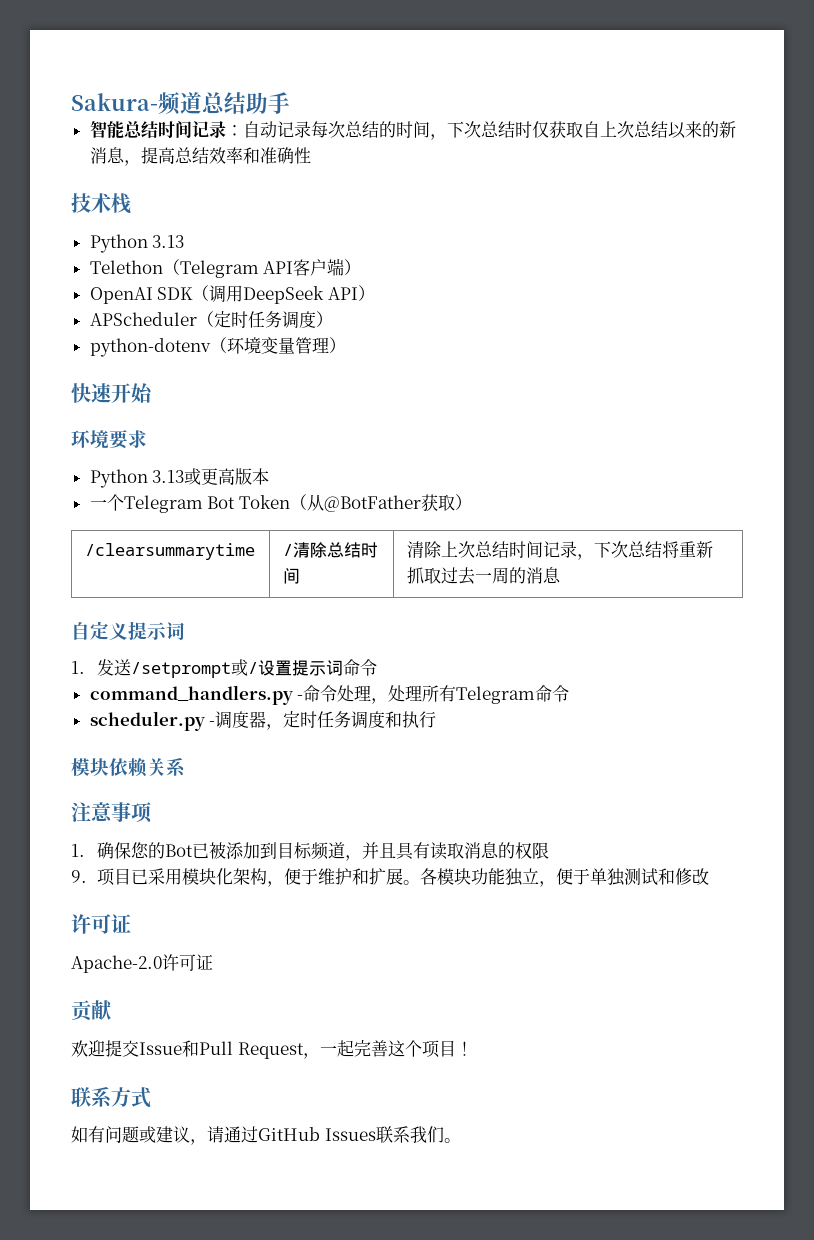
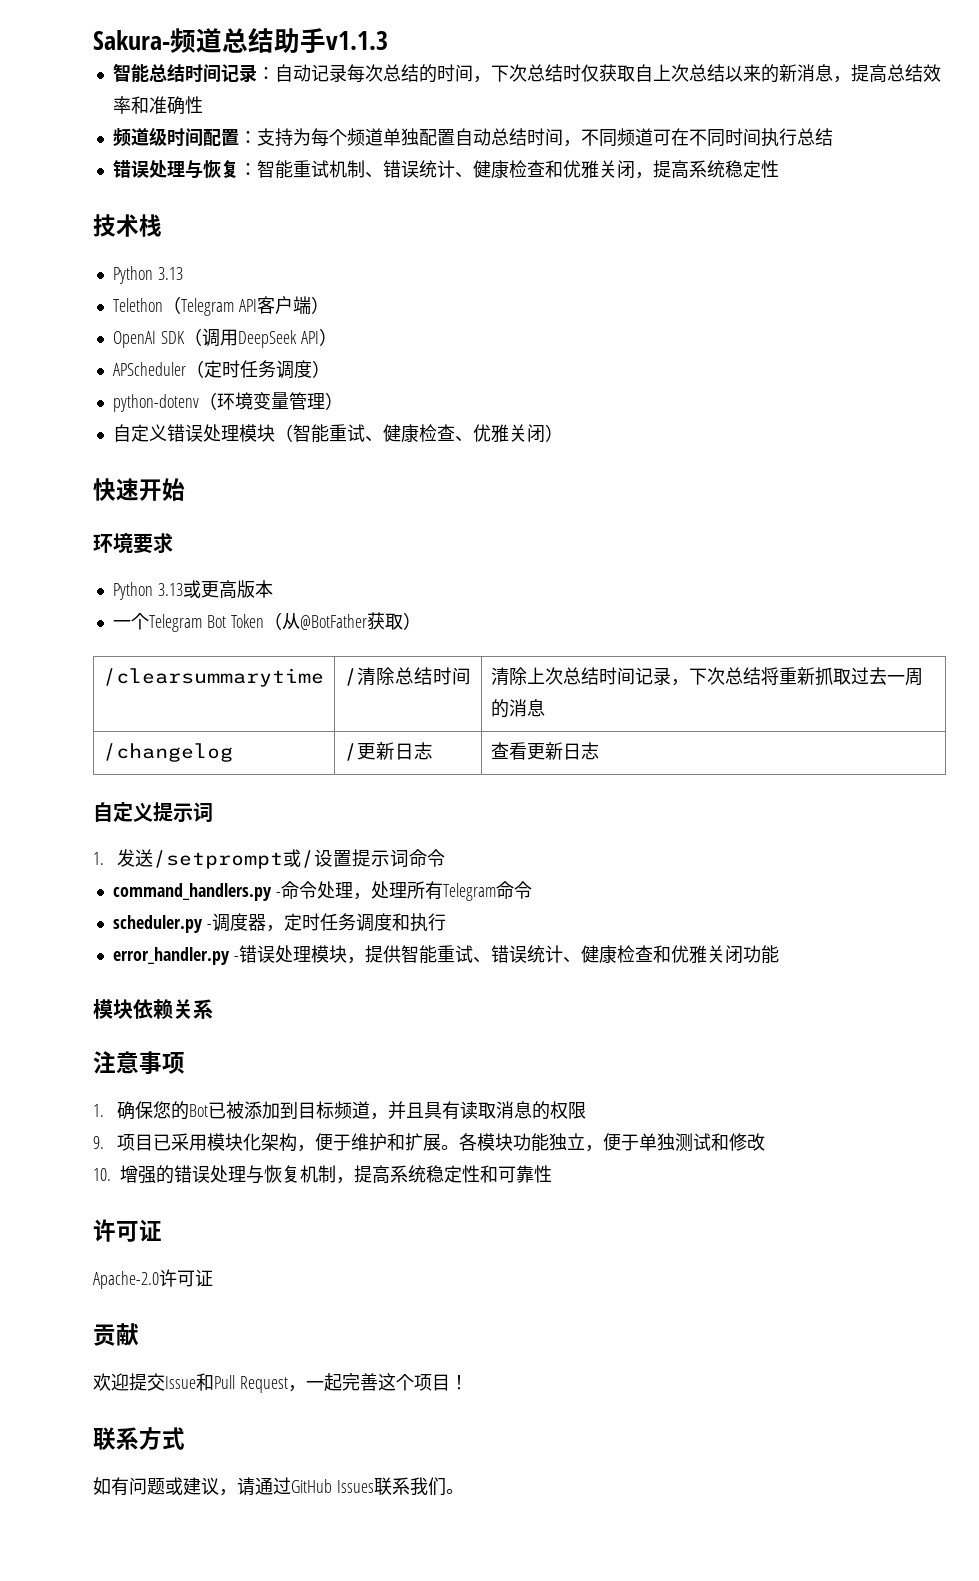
- Sakura-频道总结助手
+ Sakura-频道总结助手v1.1.3
+ 频道级时间配置：支持为每个频道单独配置自动总结时间，不同频道可在不同时间执行总结
+ 错误处理与恢复：智能重试机制、错误统计、健康检查和优雅关闭，提高系统稳定性
+ 自定义错误处理模块（智能重试、健康检查、优雅关闭）
+ /changelog | /更新日志 | 查看更新日志
+ error_handler.py -错误处理模块，提供智能重试、错误统计、健康检查和优雅关闭功能
+ 10.增强的错误处理与恢复机制，提高系统稳定性和可靠性

